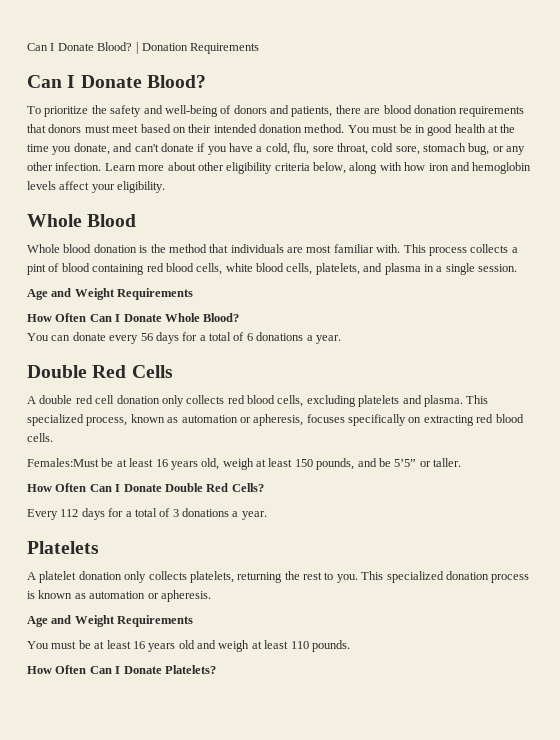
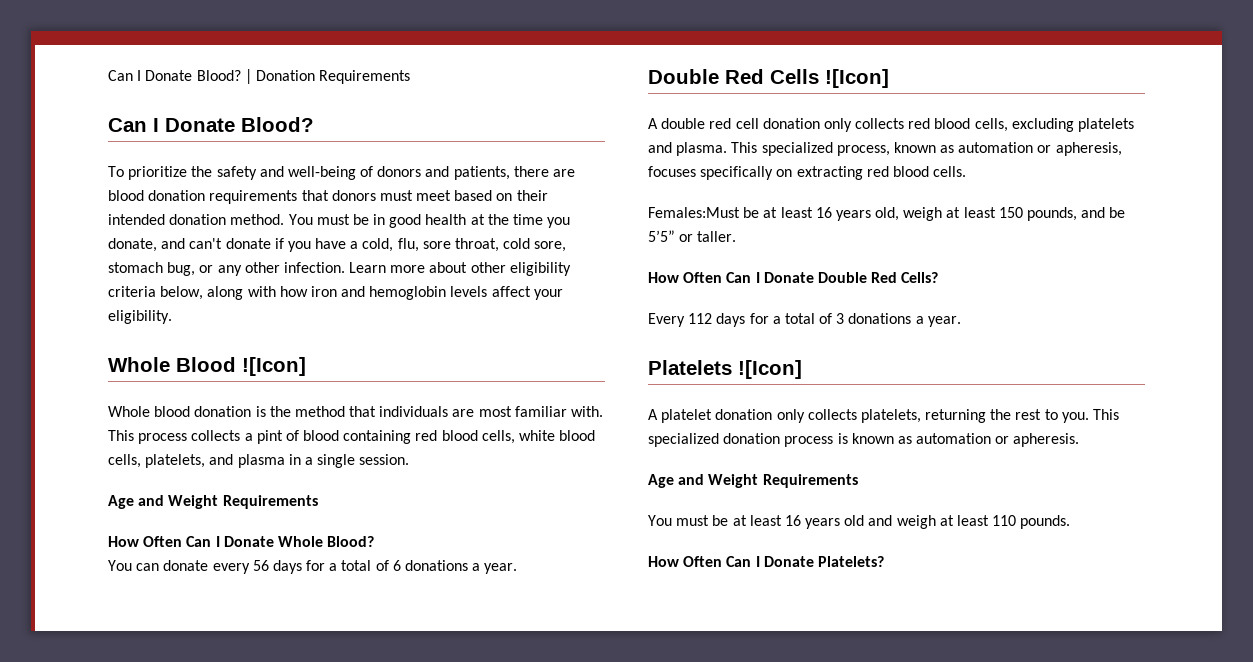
- Whole Blood
+ Whole Blood ![Icon]
- Double Red Cells
+ Double Red Cells ![Icon]
- Platelets
+ Platelets ![Icon]

